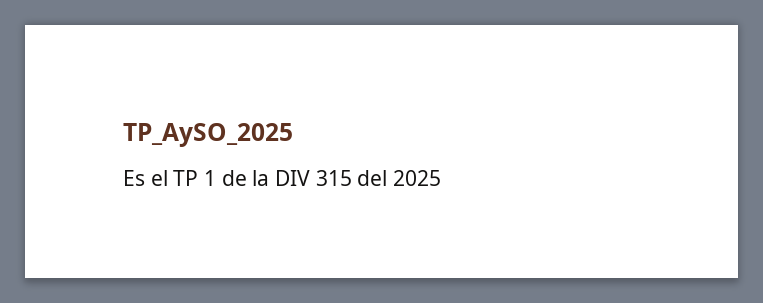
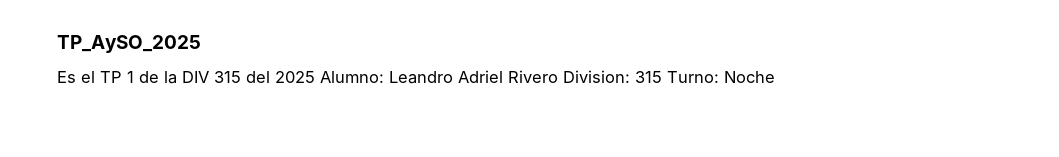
- Es el TP 1 de la DIV 315 del 2025
+ Es el TP 1 de la DIV 315 del 2025 Alumno: Leandro Adriel Rivero Division: 315 Turno: Noche

